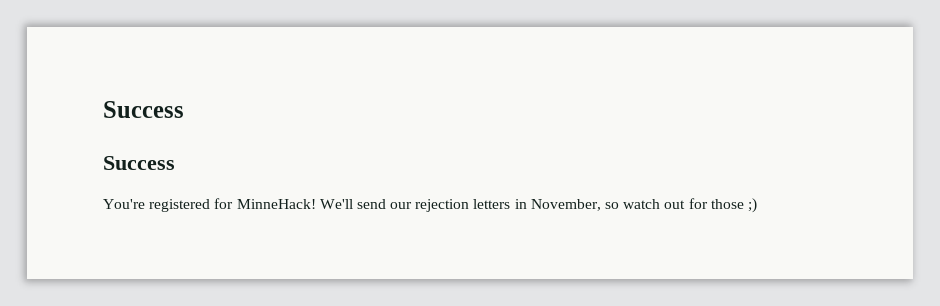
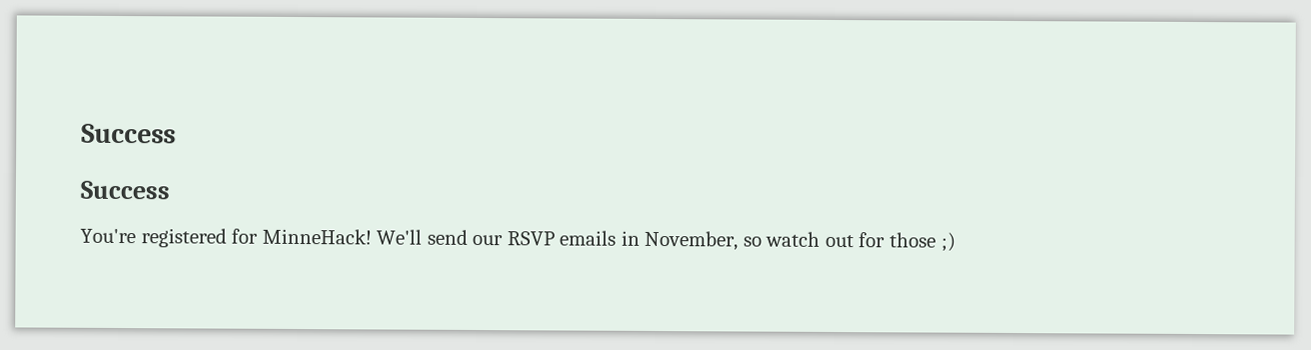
- We'll send our rejection letters in November, so watch out for those ;)
+ We'll send our RSVP emails in November, so watch out for those ;)

